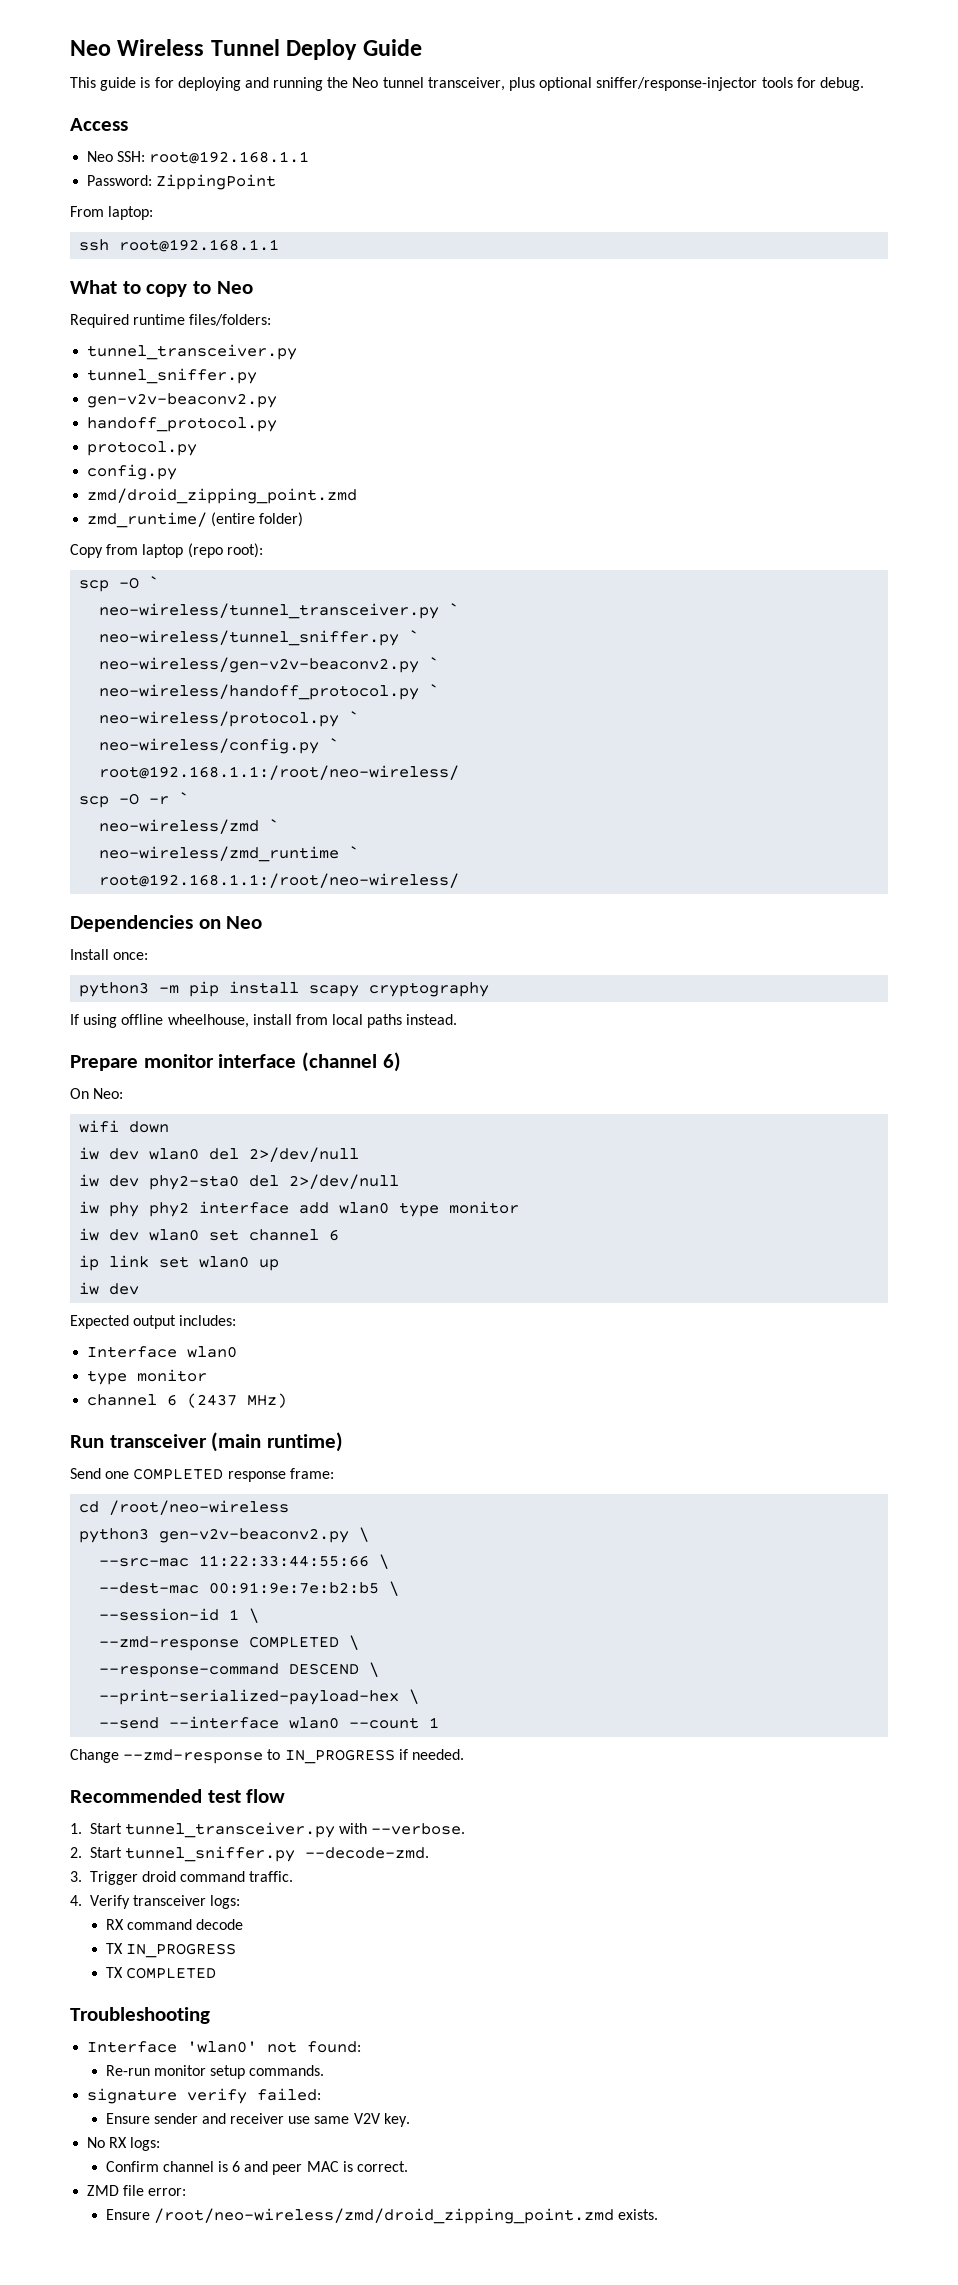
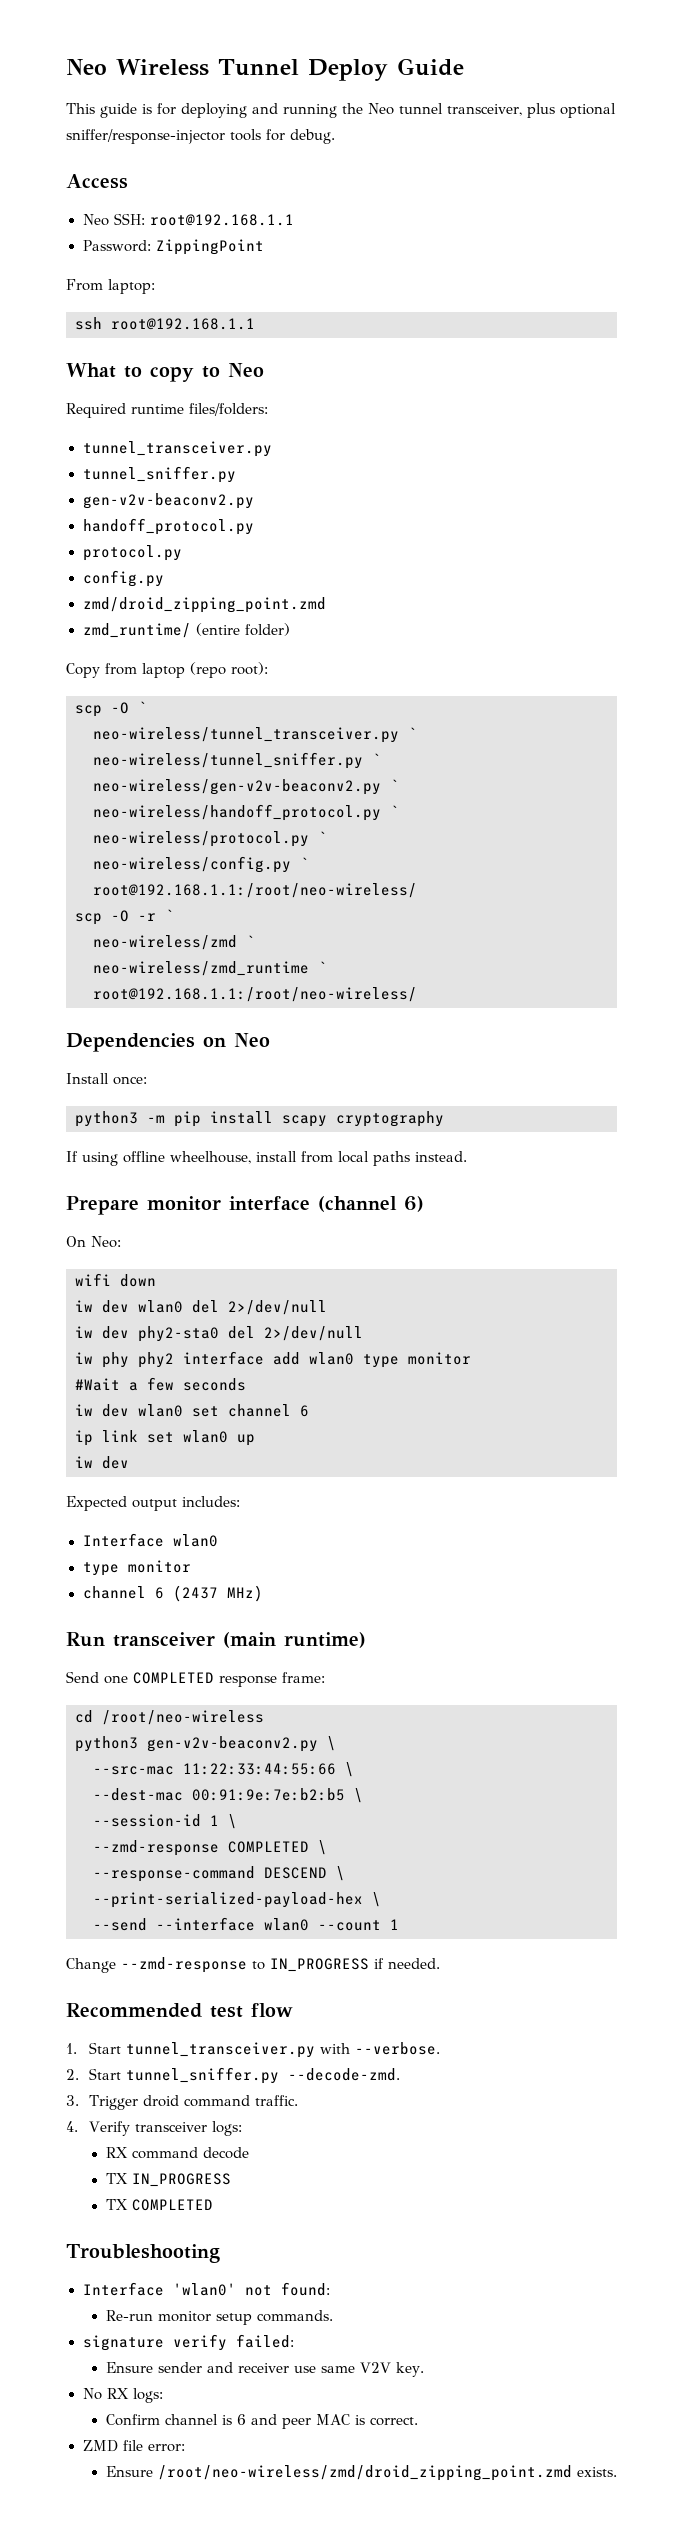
+ #Wait a few seconds

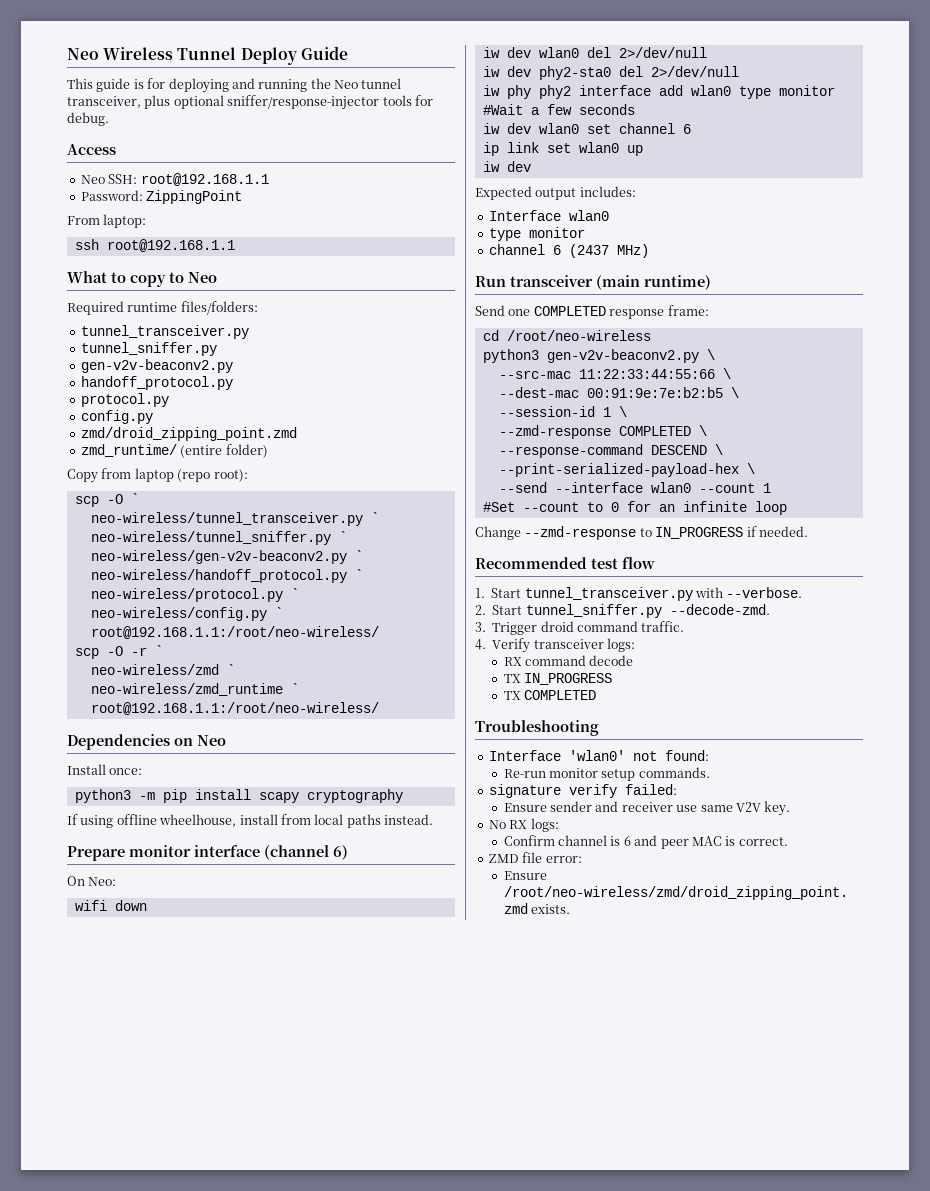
+ #Set --count to 0 for an infinite loop

